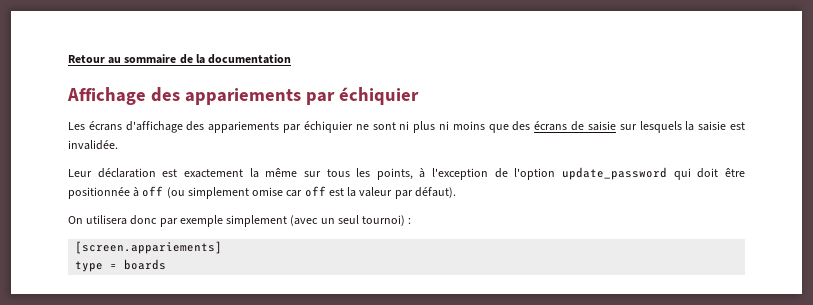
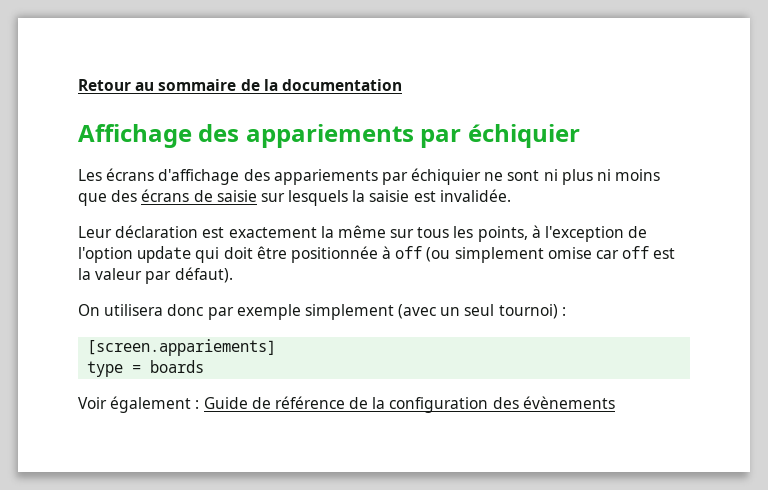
- Leur déclaration est exactement la même sur tous les points, à l'exception de l'option update_password qui doit être positionnée à off (ou simplement omise car off est la valeur par défaut).
+ Leur déclaration est exactement la même sur tous les points, à l'exception de l'option update qui doit être positionnée à off (ou simplement omise car off est la valeur par défaut).
+ Voir également : Guide de référence de la configuration des évènements

